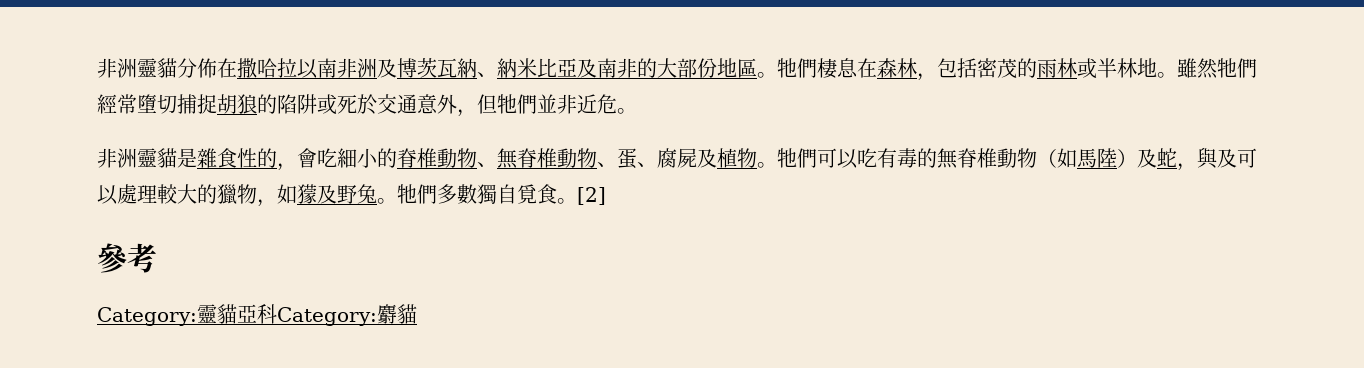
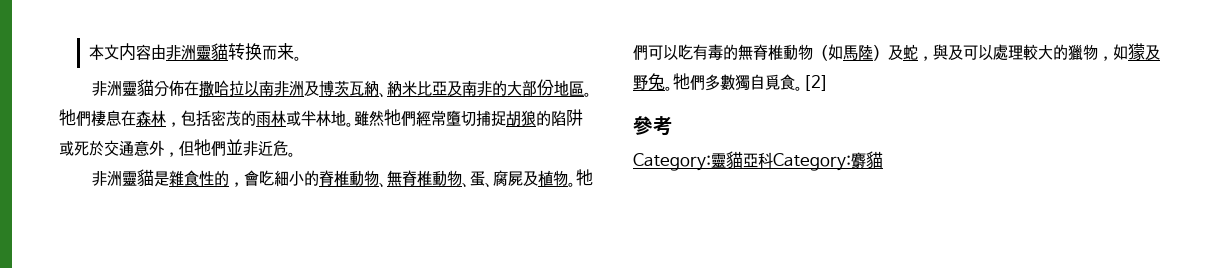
+ 本文内容由非洲靈貓转换而来。

